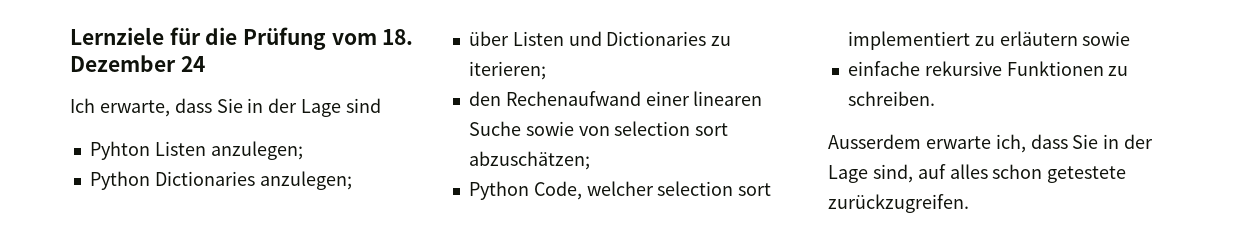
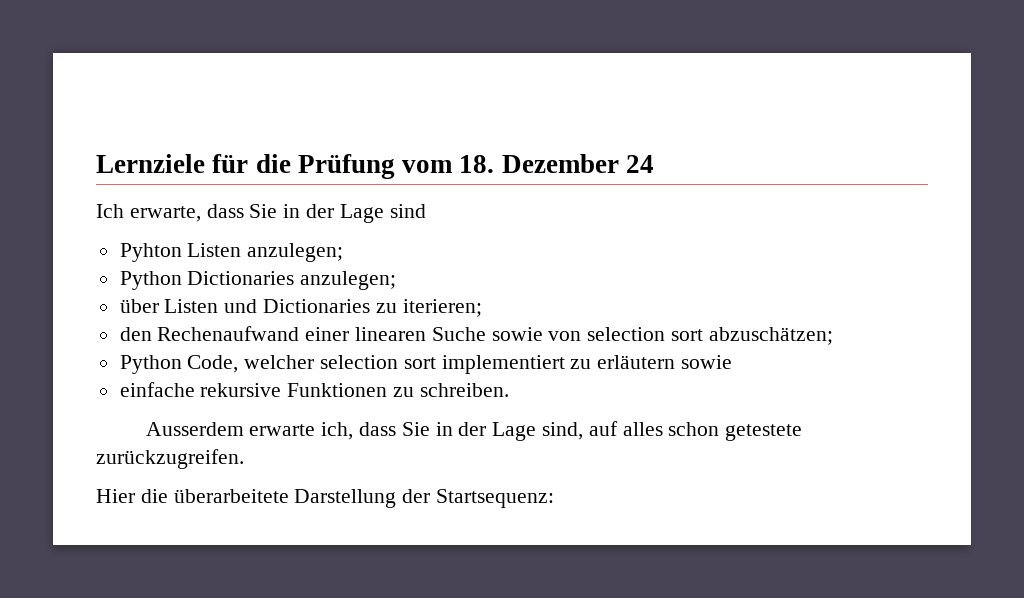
+ Hier die überarbeitete Darstellung der Startsequenz:

